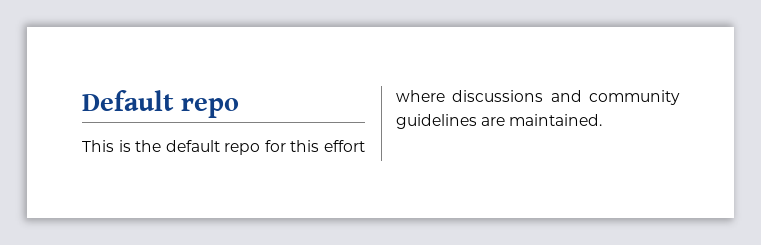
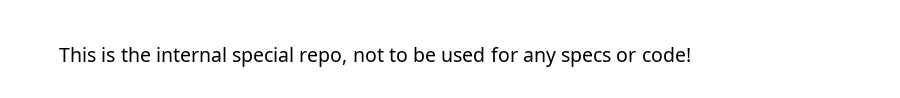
- Default repo
- This is the default repo for this effort where discussions and community guidelines are maintained.
+ This is the internal special repo, not to be used for any specs or code!

